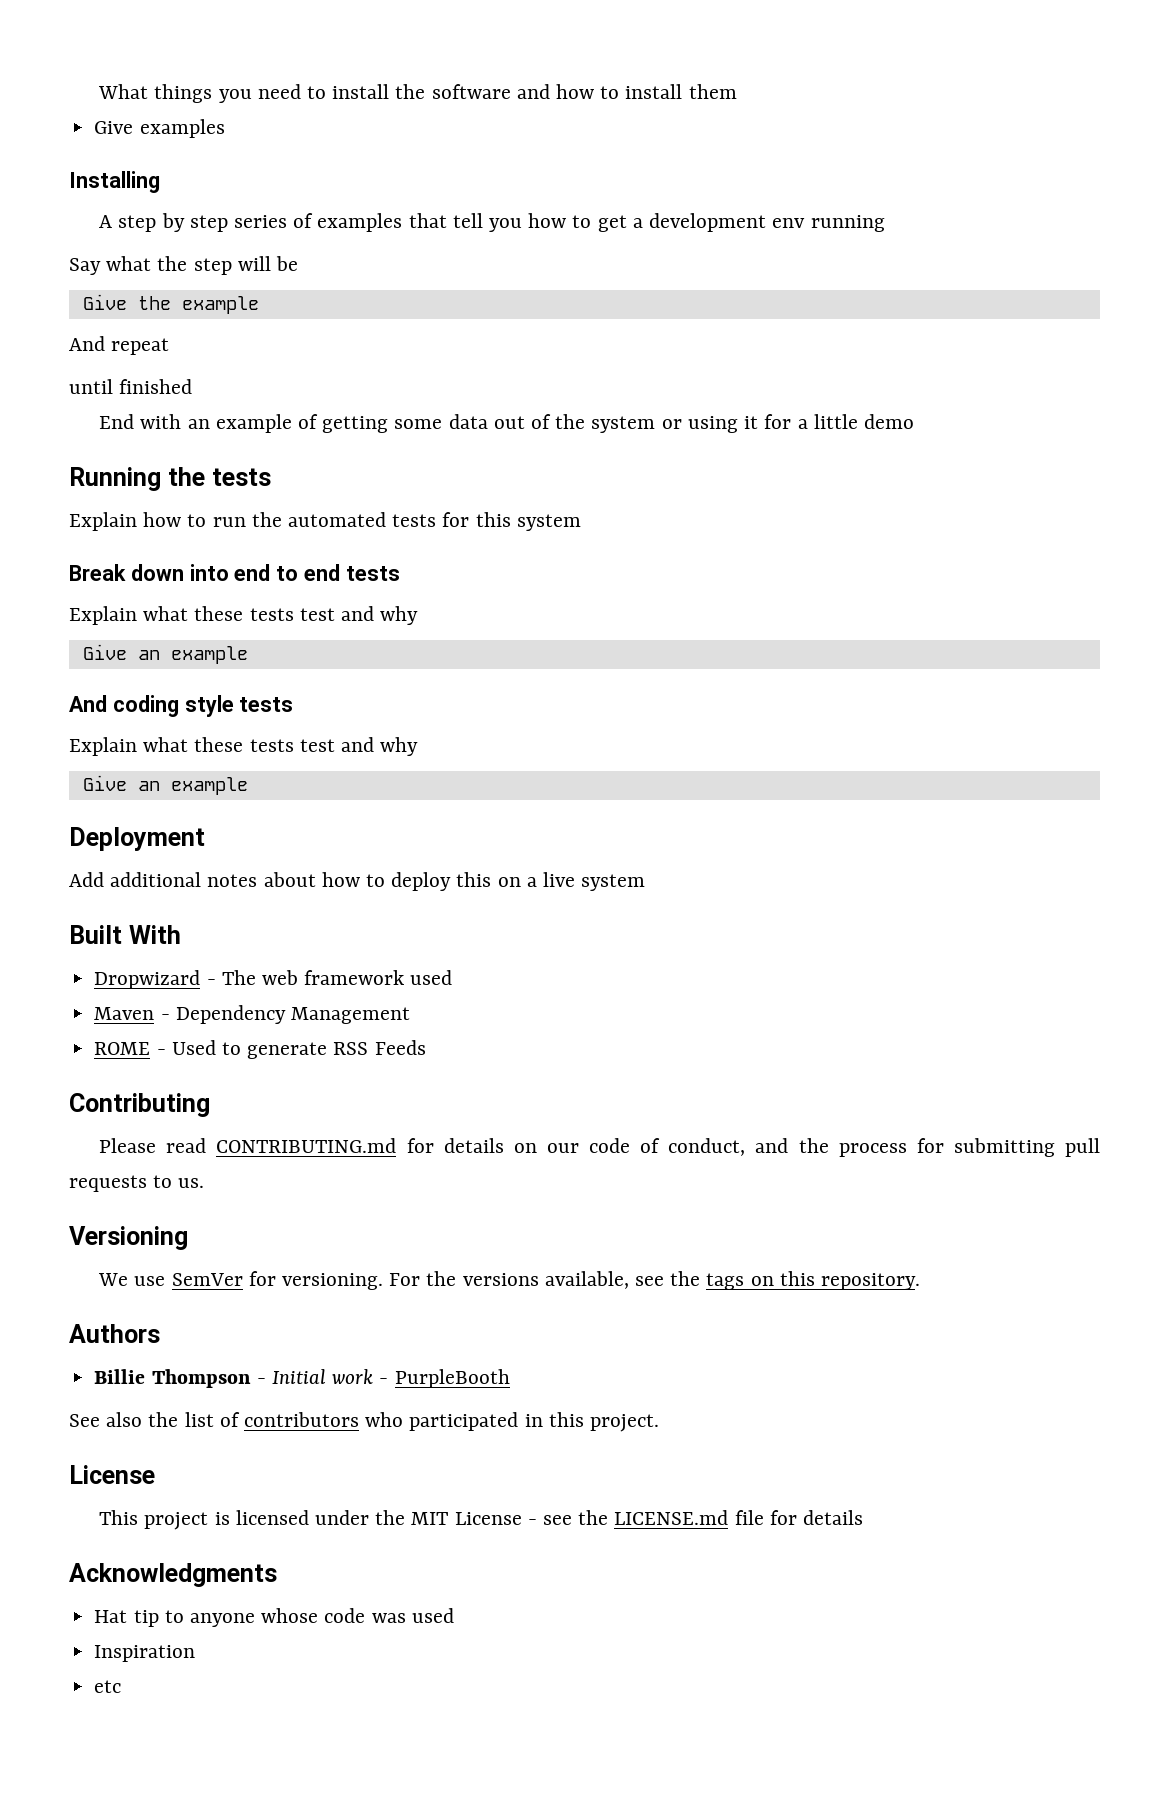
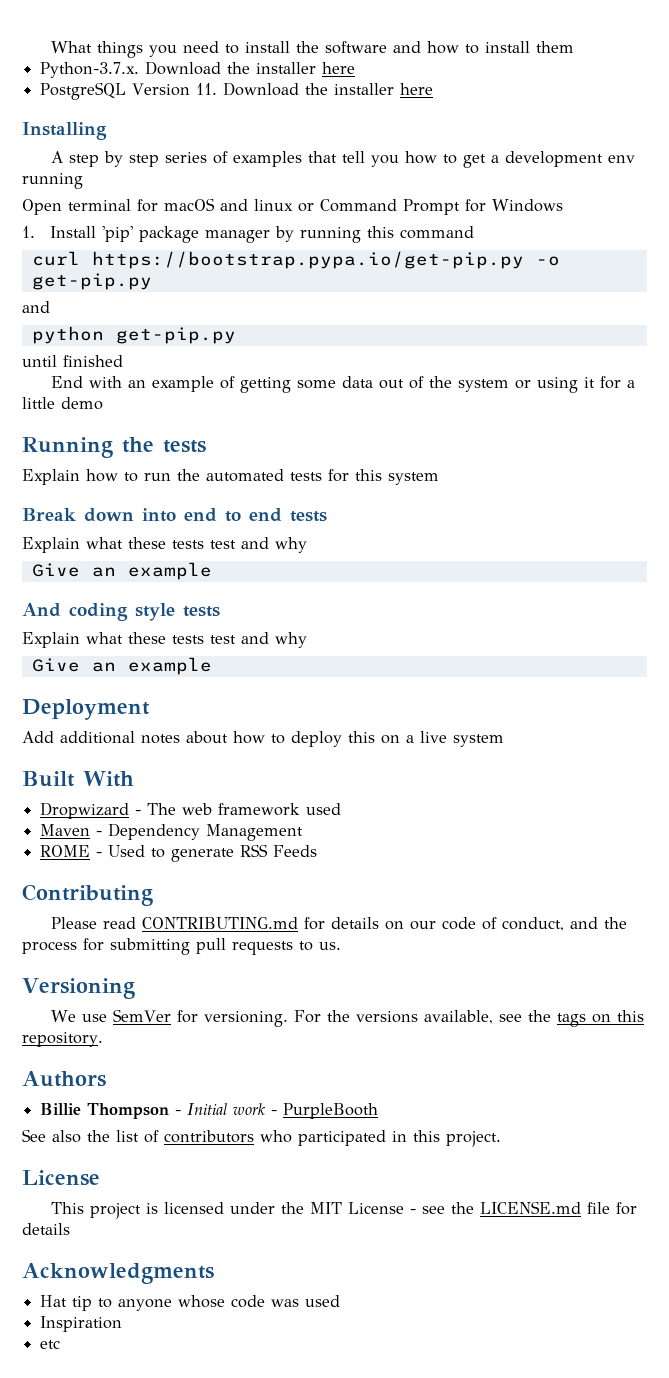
- Give examples
+ Python-3.7.x. Download the installer here
+ PostgreSQL Version 11. Download the installer here
- Say what the step will be
- Give the example
- And repeat
+ Open terminal for macOS and linux or Command Prompt for Windows
+ 1. Install 'pip' package manager by running this command
+ curl https://bootstrap.pypa.io/get-pip.py -o get-pip.py
+ and
+ python get-pip.py

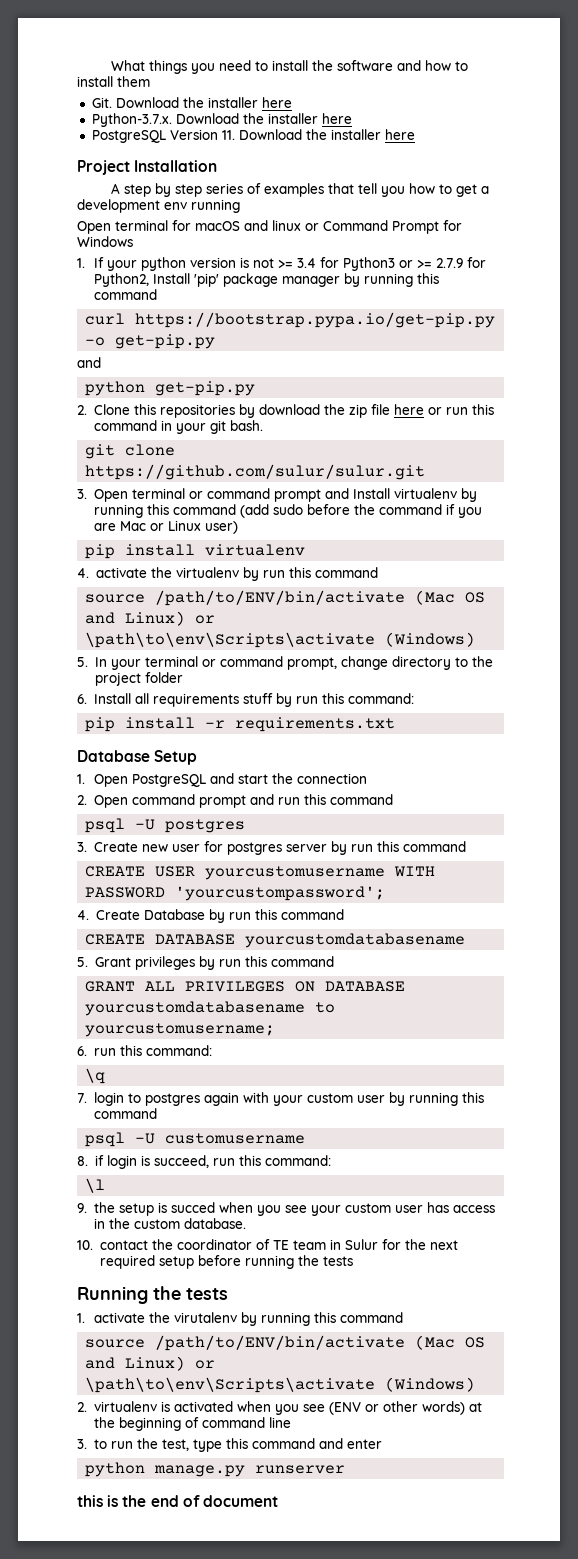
+ Git. Download the installer here
- Installing
+ Project Installation
- 1. Install 'pip' package manager by running this command
+ 1. If your python version is not >= 3.4 for Python3 or >= 2.7.9 for Python2, Install 'pip' package manager by running this command
- until finished
- End with an example of getting some data out of the system or using it for a little demo
+ 2. Clone this repositories by download the zip file here or run this command in your git bash.
+ git clone https://github.com/sulur/sulur.git
+ 3. Open terminal or command prompt and Install virtualenv by running this command (add sudo before the command if you are Mac or Linux user)
+ pip install virtualenv
+ 4. activate the virtualenv by run this command
+ source /path/to/ENV/bin/activate (Mac OS and Linux) or \path\to\env\Scripts\activate (Windows)
+ 5. In your terminal or command prompt, change directory to the project folder
+ 6. Install all requirements stuff by run this command:
+ pip install -r requirements.txt
+ Database Setup
+ 1. Open PostgreSQL and start the connection
+ 2. Open command prompt and run this command
+ psql -U postgres
+ 3. Create new user for postgres server by run this command
+ CREATE USER yourcustomusername WITH PASSWORD 'yourcustompassword';
+ 4. Create Database by run this command
+ CREATE DATABASE yourcustomdatabasename
+ 5. Grant privileges by run this command
+ GRANT ALL PRIVILEGES ON DATABASE yourcustomdatabasename to yourcustomusername;
+ 6. run this command:
+ \q
+ 7. login to postgres again with your custom user by running this command
+ psql -U customusername
+ 8. if login is succeed, run this command:
+ \l
+ 9. the setup is succed when you see your custom user has access in the custom database.
+ 10. contact the coordinator of TE team in Sulur for the next required setup before running the tests
  Running the tests
- Explain how to run the automated tests for this system
- Break down into end to end tests
- Explain what these tests test and why
- Give an example
- And coding style tests
- Explain what these tests test and why
- Give an example
- Deployment
- Add additional notes about how to deploy this on a live system
- Built With
- Dropwizard - The web framework used
- Maven - Dependency Management
- ROME - Used to generate RSS Feeds
- Contributing
- Please read CONTRIBUTING.md for details on our code of conduct, and the process for submitting pull requests to us.
- Versioning
- We use SemVer for versioning. For the versions available, see the tags on this repository.
- Authors
- Billie Thompson - Initial work - PurpleBooth
- See also the list of contributors who participated in this project.
- License
- This project is licensed under the MIT License - see the LICENSE.md file for details
- Acknowledgments
- Hat tip to anyone whose code was used
- Inspiration
- etc
+ 1. activate the virutalenv by running this command
+ source /path/to/ENV/bin/activate (Mac OS and Linux) or \path\to\env\Scripts\activate (Windows)
+ 2. virtualenv is activated when you see (ENV or other words) at the beginning of command line
+ 3. to run the test, type this command and enter
+ python manage.py runserver
+ this is the end of document

